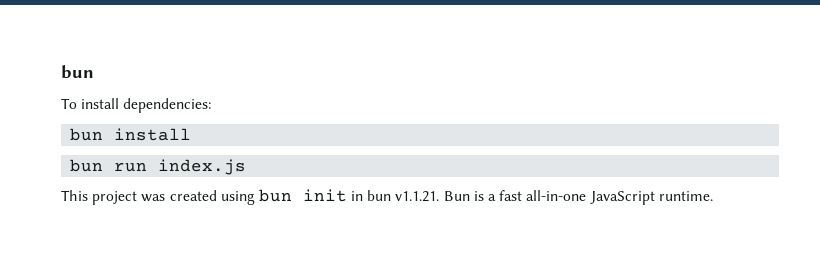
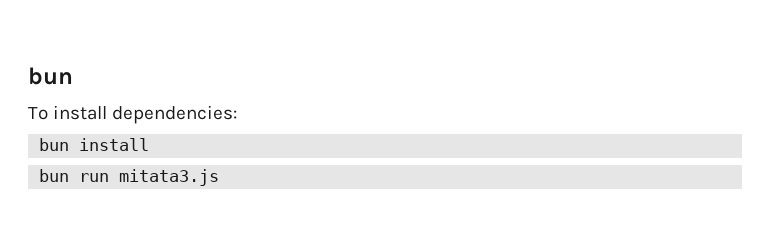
- bun run index.js
- This project was created using bun init in bun v1.1.21. Bun is a fast all-in-one JavaScript runtime.
+ bun run mitata3.js

